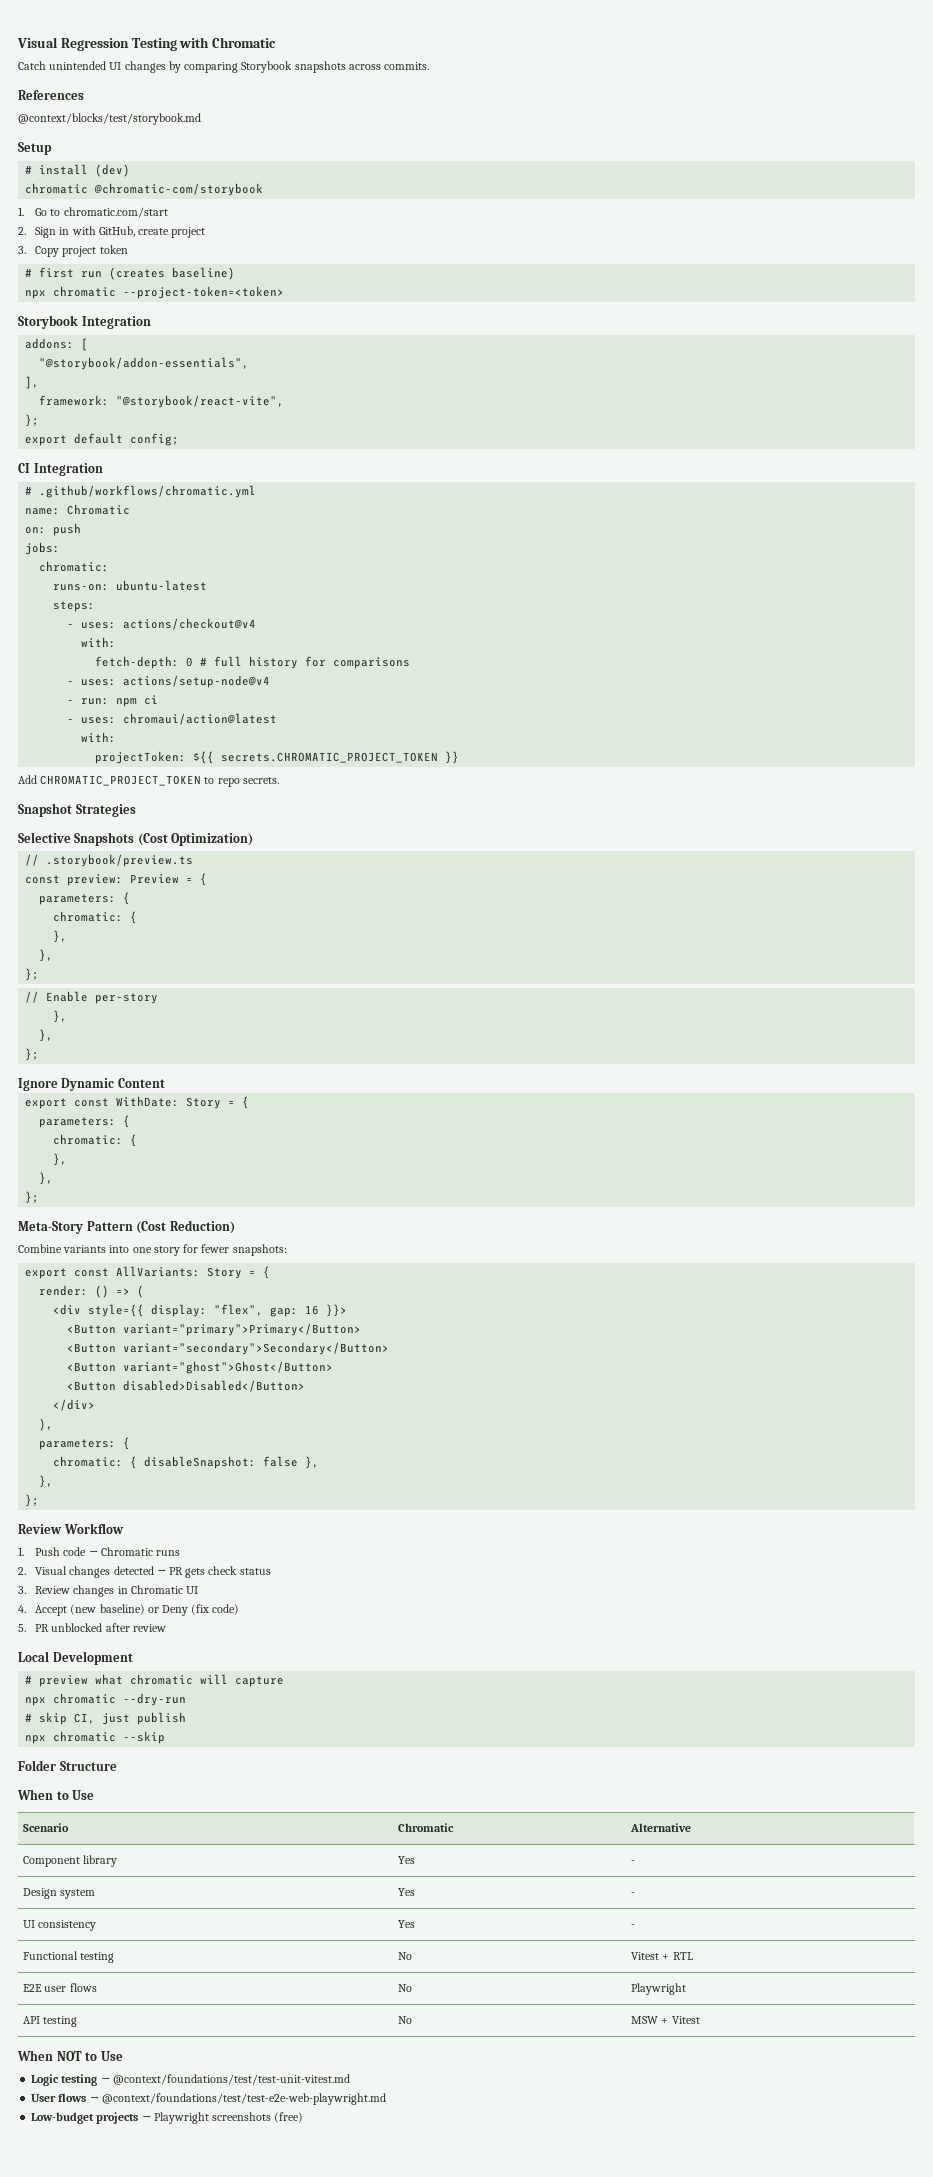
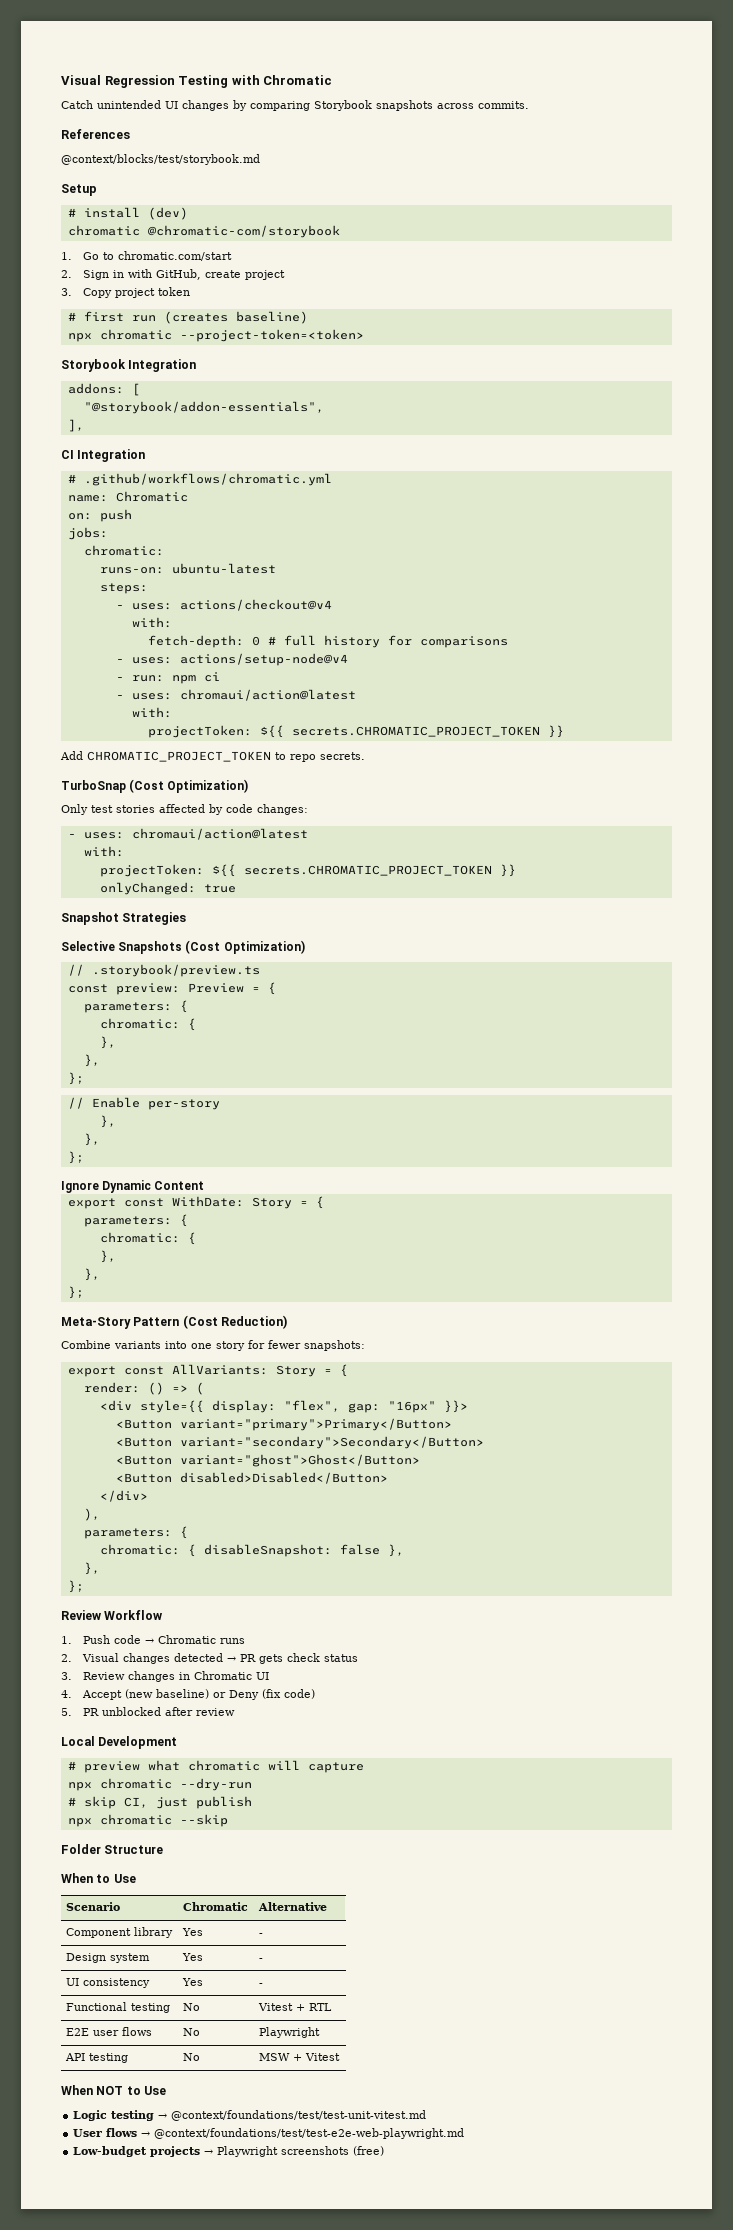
- framework: "@storybook/react-vite",
- };
- export default config;
+ TurboSnap (Cost Optimization)
+ Only test stories affected by code changes:
+ - uses: chromaui/action@latest
+ with:
+ projectToken: ${{ secrets.CHROMATIC_PROJECT_TOKEN }}
+ onlyChanged: true
- <div style={{ display: "flex", gap: 16 }}>
+ <div style={{ display: "flex", gap: "16px" }}>

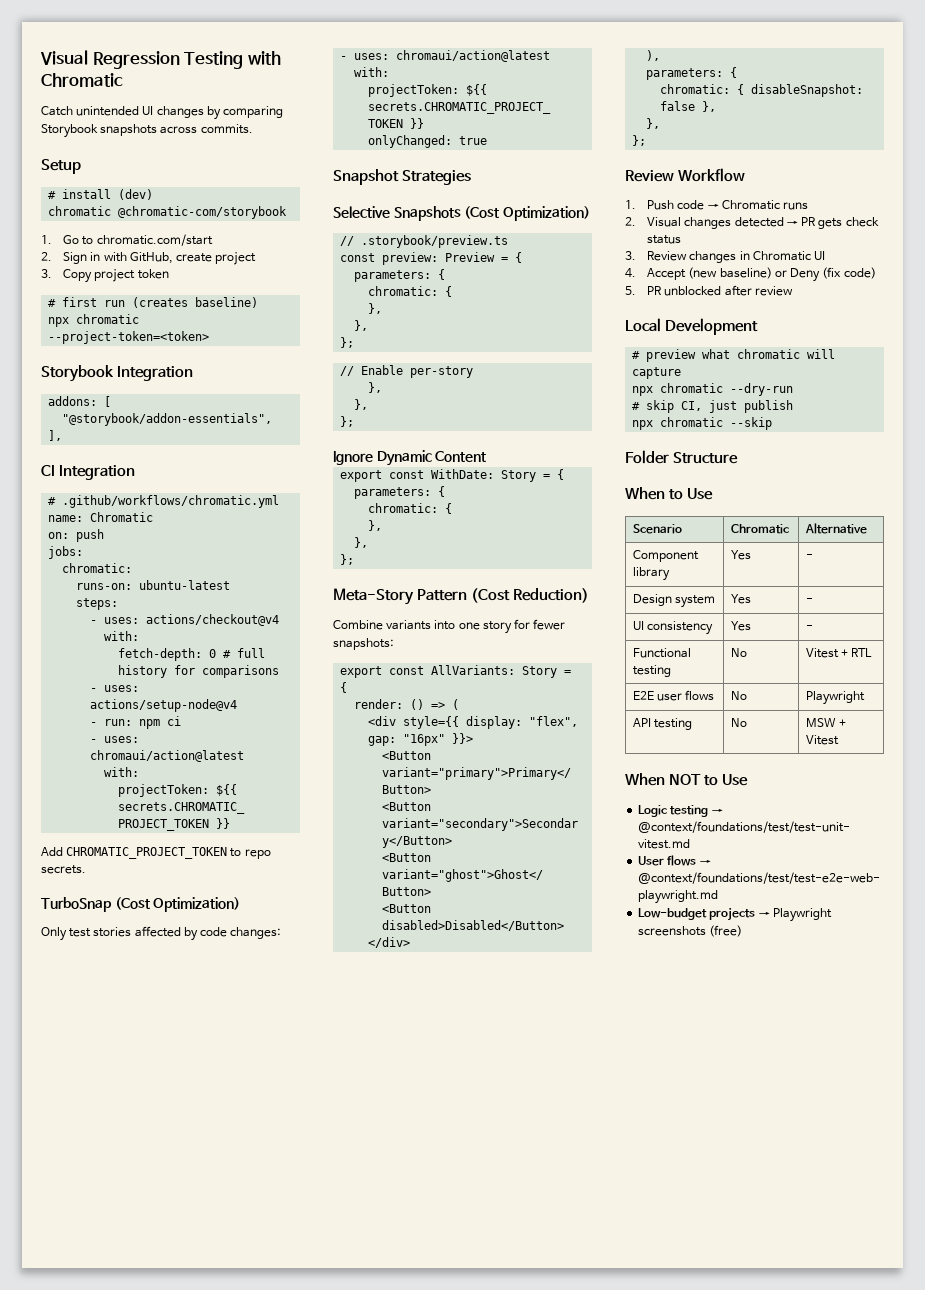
- References
- @context/blocks/test/storybook.md

